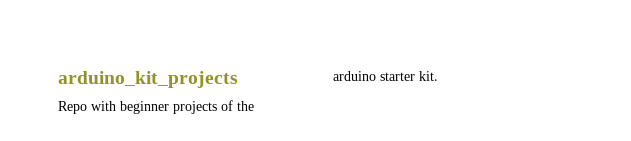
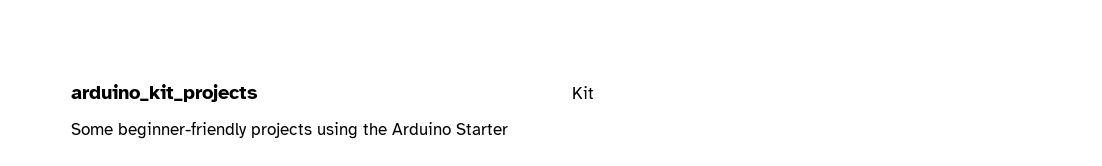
- Repo with beginner projects of the arduino starter kit.
+ Some beginner-friendly projects using the Arduino Starter Kit

